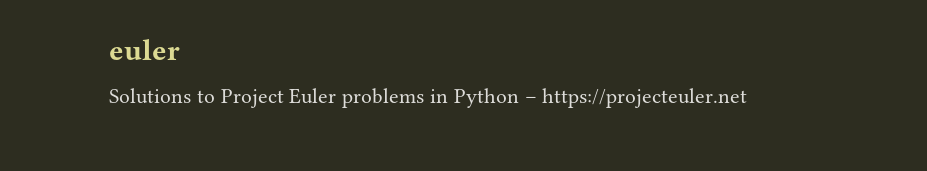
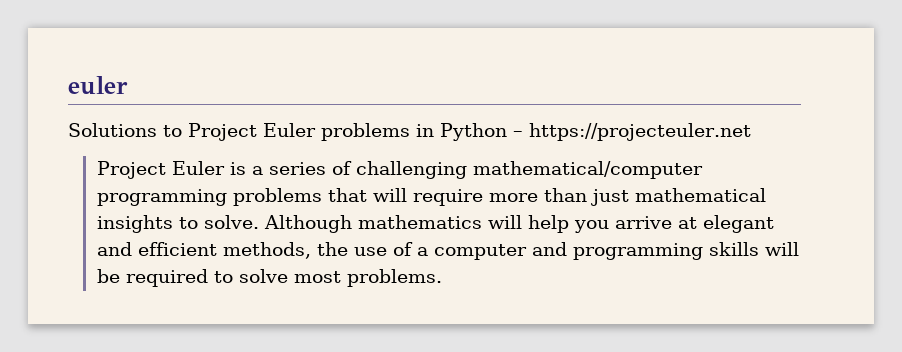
+ Project Euler is a series of challenging mathematical/computer programming problems that will require more than just mathematical insights to solve. Although mathematics will help you arrive at elegant and efficient methods, the use of a computer and programming skills will be required to solve most problems.

